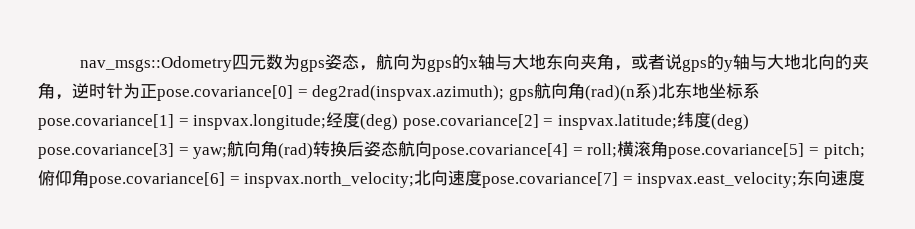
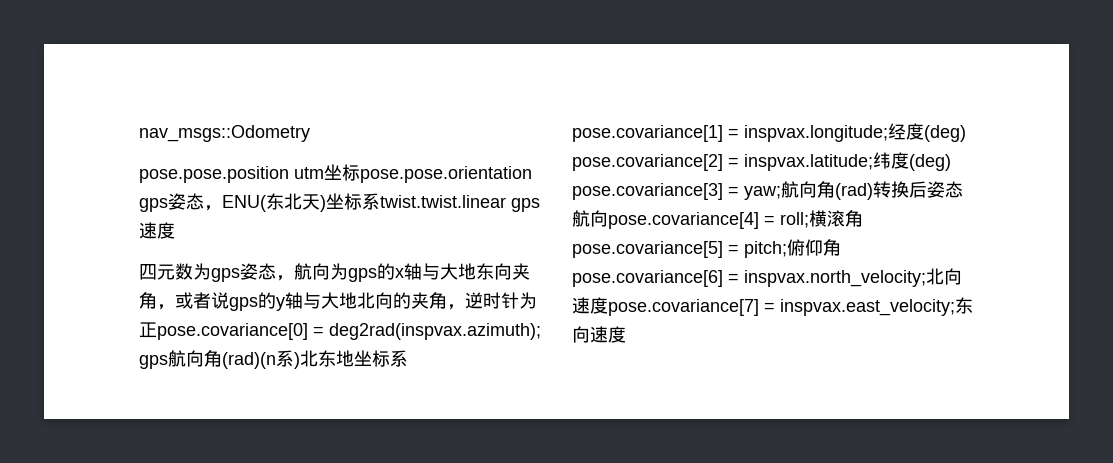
- nav_msgs::Odometry四元数为gps姿态，航向为gps的x轴与大地东向夹角，或者说gps的y轴与大地北向的夹角，逆时针为正pose.covariance[0] = deg2rad(inspvax.azimuth);
+ nav_msgs::Odometry
+ pose.pose.position utm坐标pose.pose.orientation gps姿态，ENU(东北天)坐标系twist.twist.linear gps速度
+ 四元数为gps姿态，航向为gps的x轴与大地东向夹角，或者说gps的y轴与大地北向的夹角，逆时针为正pose.covariance[0] = deg2rad(inspvax.azimuth);

